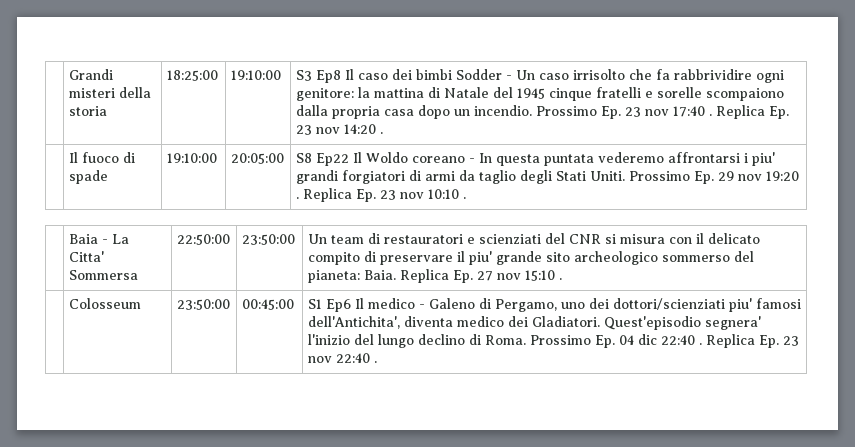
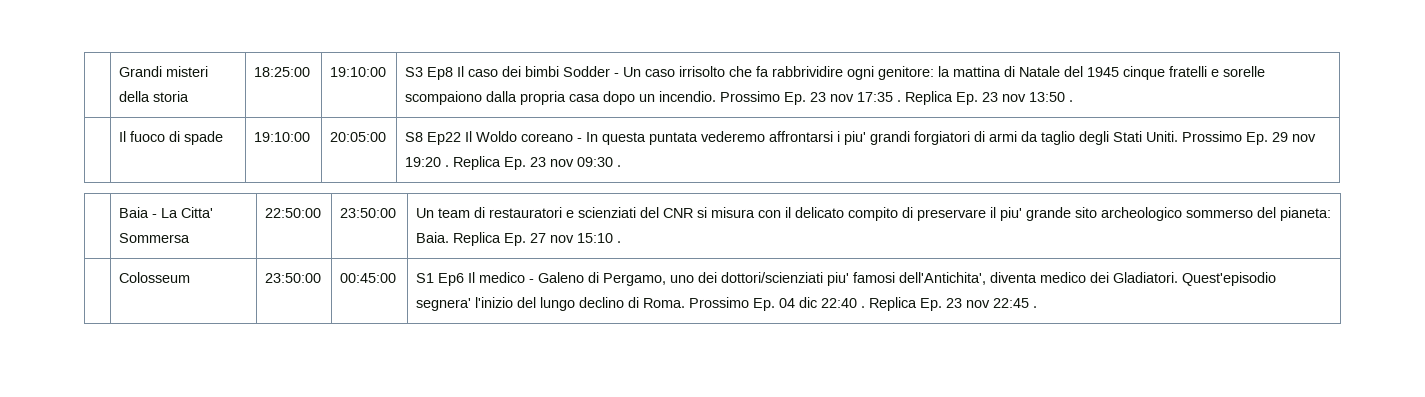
- Prossimo Ep. 23 nov 17:40 . Replica Ep. 23 nov 14:20 .
+ Prossimo Ep. 23 nov 17:35 . Replica Ep. 23 nov 13:50 .
- | Il fuoco di spade | 19:10:00 | 20:05:00 | S8 Ep22 Il Woldo coreano - In questa puntata vederemo affrontarsi i piu' grandi forgiatori di armi da taglio degli Stati Uniti. Prossimo Ep. 29 nov 19:20 . Replica Ep. 23 nov 10:10 .
+ | Il fuoco di spade | 19:10:00 | 20:05:00 | S8 Ep22 Il Woldo coreano - In questa puntata vederemo affrontarsi i piu' grandi forgiatori di armi da taglio degli Stati Uniti. Prossimo Ep. 29 nov 19:20 . Replica Ep. 23 nov 09:30 .
- Replica Ep. 23 nov 22:40 .
+ Replica Ep. 23 nov 22:45 .

